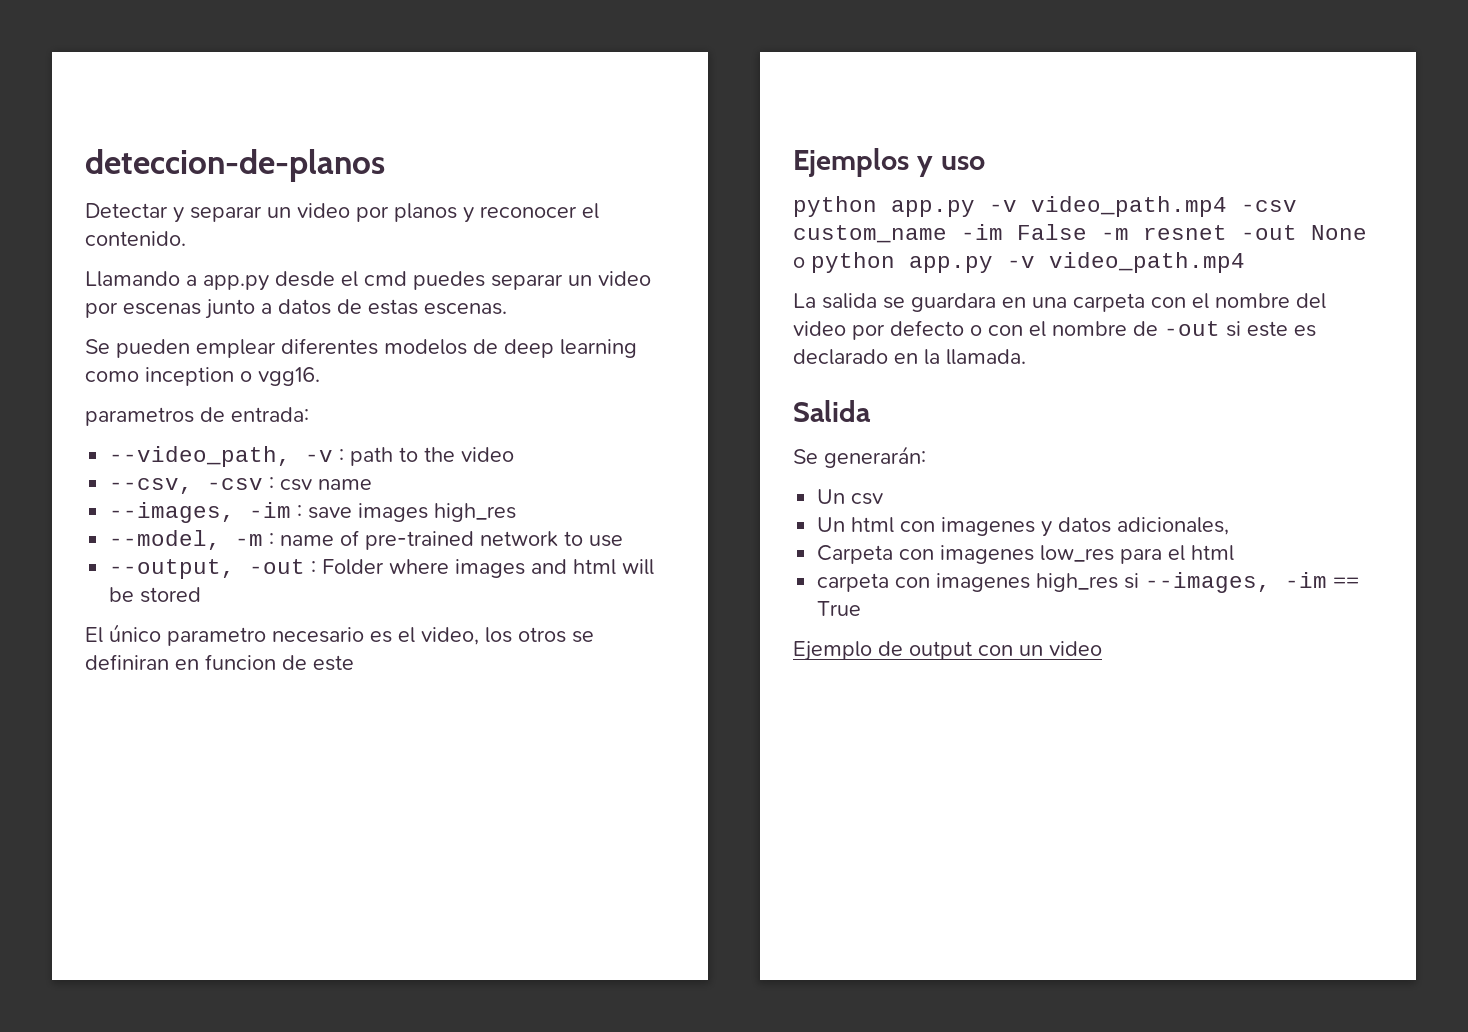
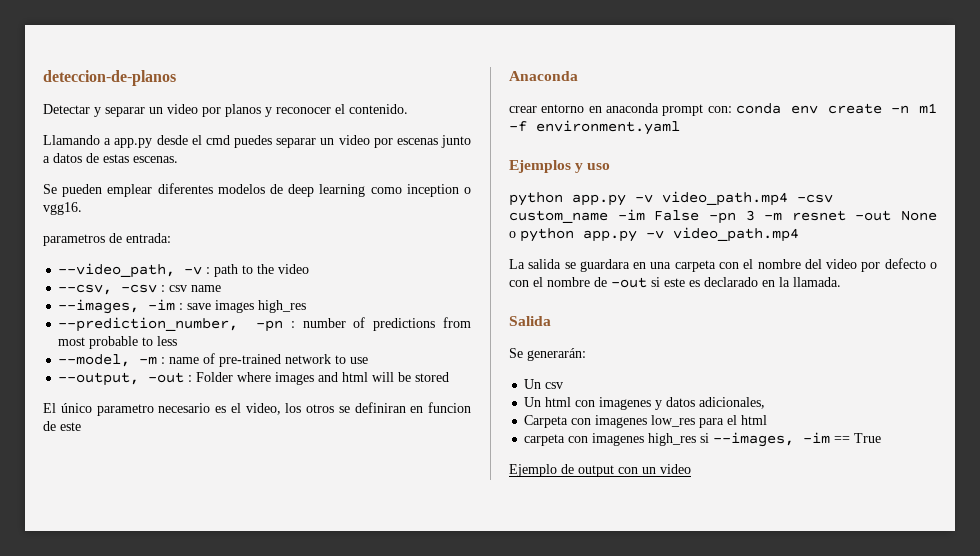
+ --prediction_number, -pn : number of predictions from most probable to less
+ Anaconda
+ crear entorno en anaconda prompt con: conda env create -n m1 -f environment.yaml
- python app.py -v video_path.mp4 -csv custom_name -im False -m resnet -out None o python app.py -v video_path.mp4
+ python app.py -v video_path.mp4 -csv custom_name -im False -pn 3 -m resnet -out None o python app.py -v video_path.mp4

